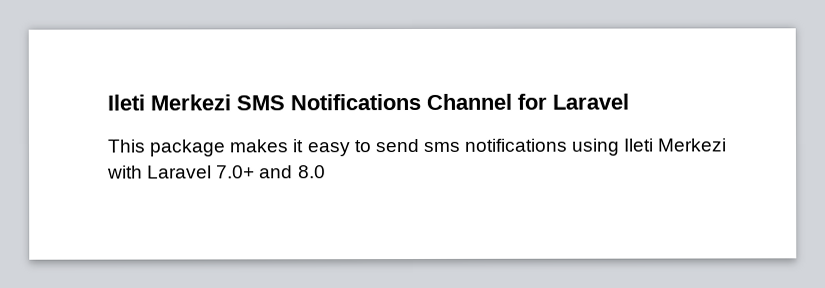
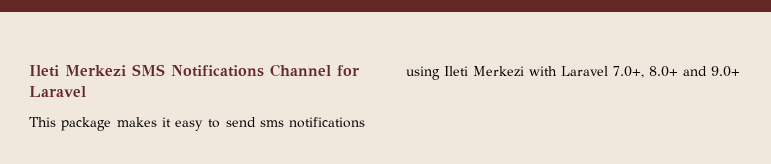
- This package makes it easy to send sms notifications using Ileti Merkezi with Laravel 7.0+ and 8.0
+ This package makes it easy to send sms notifications using Ileti Merkezi with Laravel 7.0+, 8.0+ and 9.0+

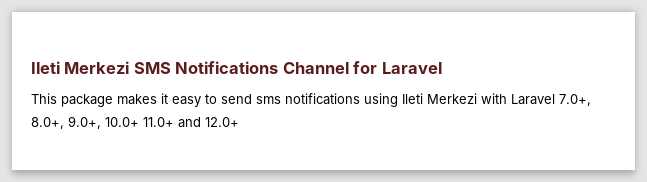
- This package makes it easy to send sms notifications using Ileti Merkezi with Laravel 7.0+, 8.0+ and 9.0+
+ This package makes it easy to send sms notifications using Ileti Merkezi with Laravel 7.0+, 8.0+, 9.0+, 10.0+ 11.0+ and 12.0+

